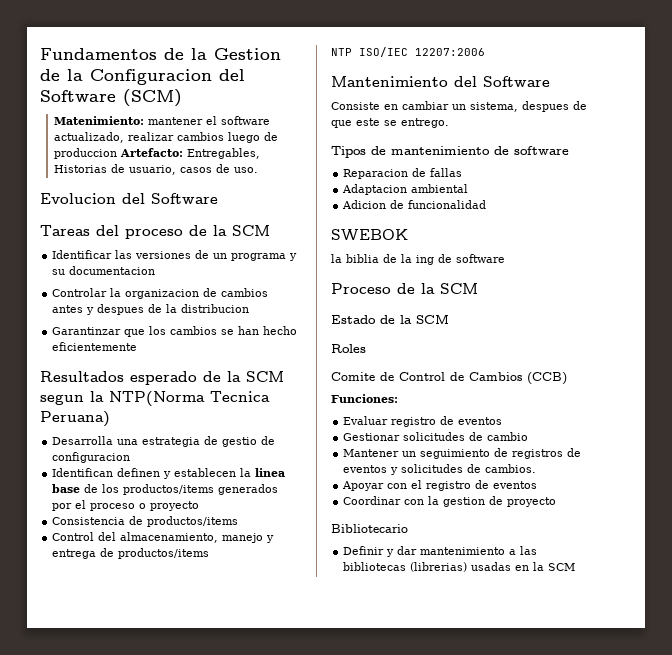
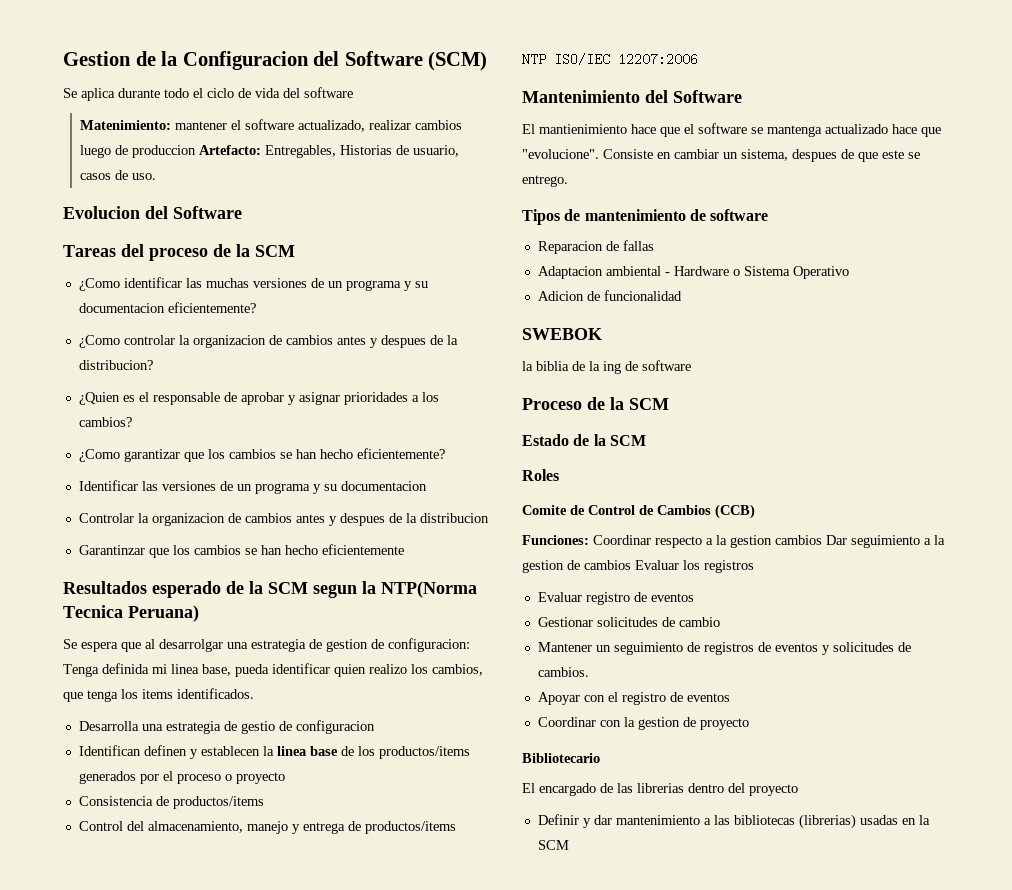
- Fundamentos de la Gestion de la Configuracion del Software (SCM)
+ Gestion de la Configuracion del Software (SCM)
+ Se aplica durante todo el ciclo de vida del software
+ ¿Como identificar las muchas versiones de un programa y su documentacion eficientemente?
+ ¿Como controlar la organizacion de cambios antes y despues de la distribucion?
+ ¿Quien es el responsable de aprobar y asignar prioridades a los cambios?
+ ¿Como garantizar que los cambios se han hecho eficientemente?
+ Se espera que al desarrolgar una estrategia de gestion de configuracion: Tenga definida mi linea base, pueda identificar quien realizo los cambios, que tenga los items identificados.
+ El mantienimiento hace que el software se mantenga actualizado hace que "evolucione".
- Adaptacion ambiental
+ Adaptacion ambiental - Hardware o Sistema Operativo
- Funciones:
+ Funciones: Coordinar respecto a la gestion cambios Dar seguimiento a la gestion de cambios Evaluar los registros
+ El encargado de las librerias dentro del proyecto

